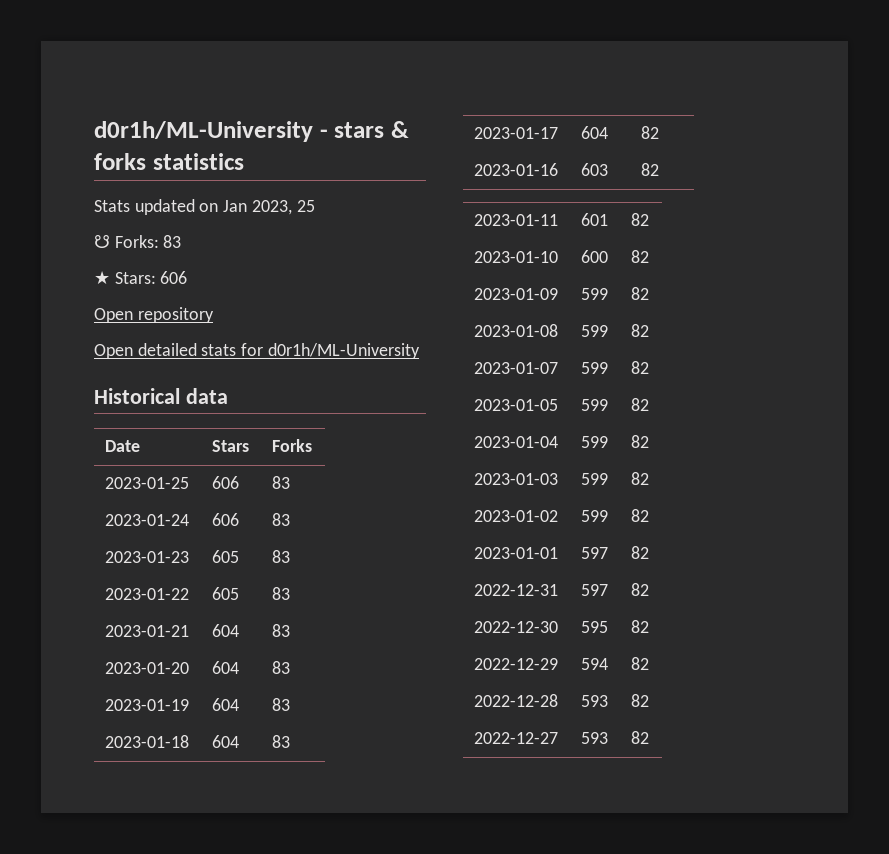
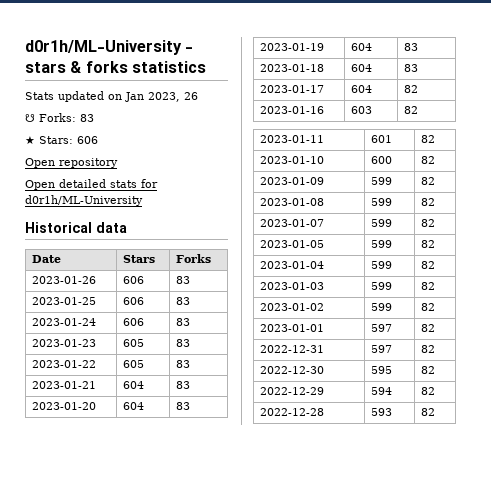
- Stats updated on Jan 2023, 25
+ Stats updated on Jan 2023, 26
+ 2023-01-26 | 606 | 83
- 2022-12-27 | 593 | 82

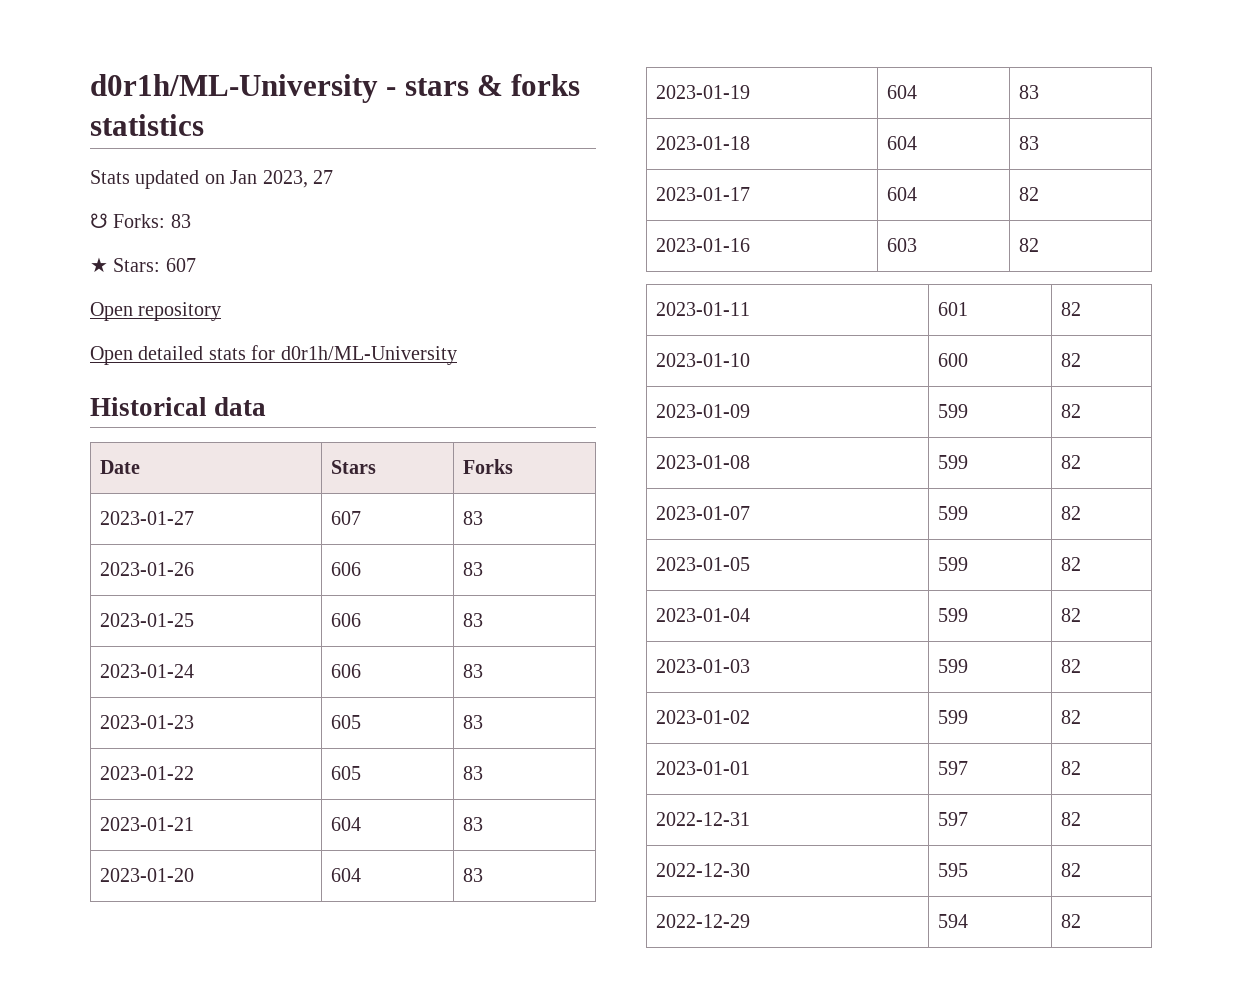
- Stats updated on Jan 2023, 26
+ Stats updated on Jan 2023, 27
- ★ Stars: 606
+ ★ Stars: 607
+ 2023-01-27 | 607 | 83
- 2022-12-28 | 593 | 82

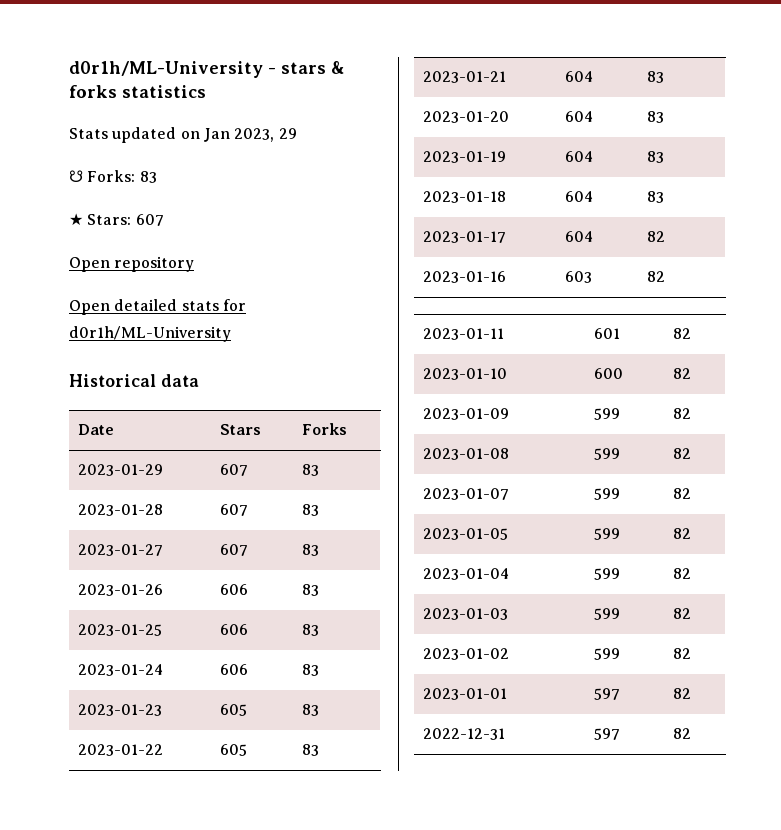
- Stats updated on Jan 2023, 27
+ Stats updated on Jan 2023, 29
+ 2023-01-29 | 607 | 83
+ 2023-01-28 | 607 | 83
- 2022-12-30 | 595 | 82
- 2022-12-29 | 594 | 82

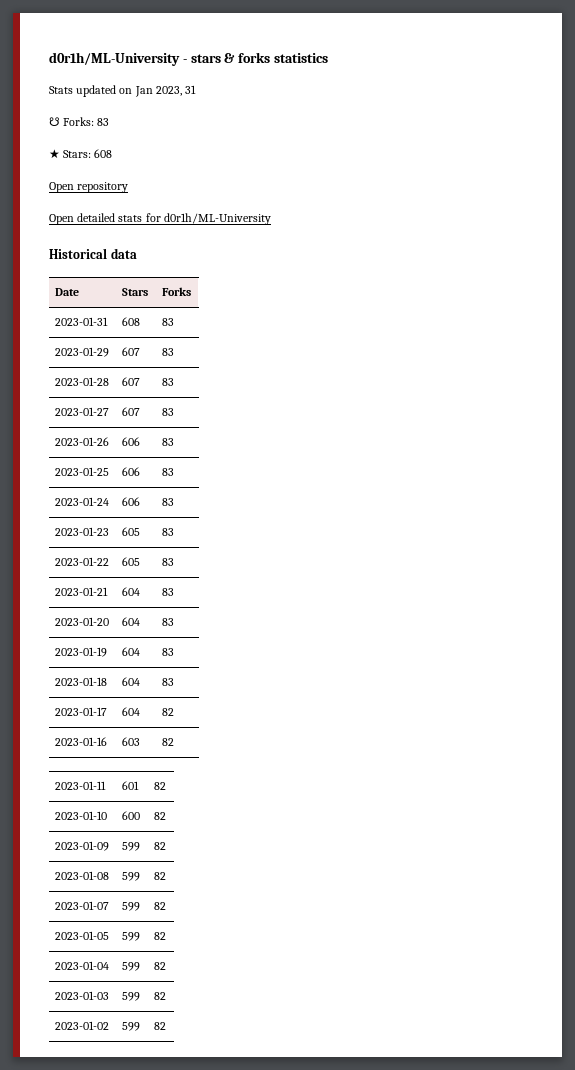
- Stats updated on Jan 2023, 29
+ Stats updated on Jan 2023, 31
- ★ Stars: 607
+ ★ Stars: 608
+ 2023-01-31 | 608 | 83
- 2023-01-01 | 597 | 82
- 2022-12-31 | 597 | 82

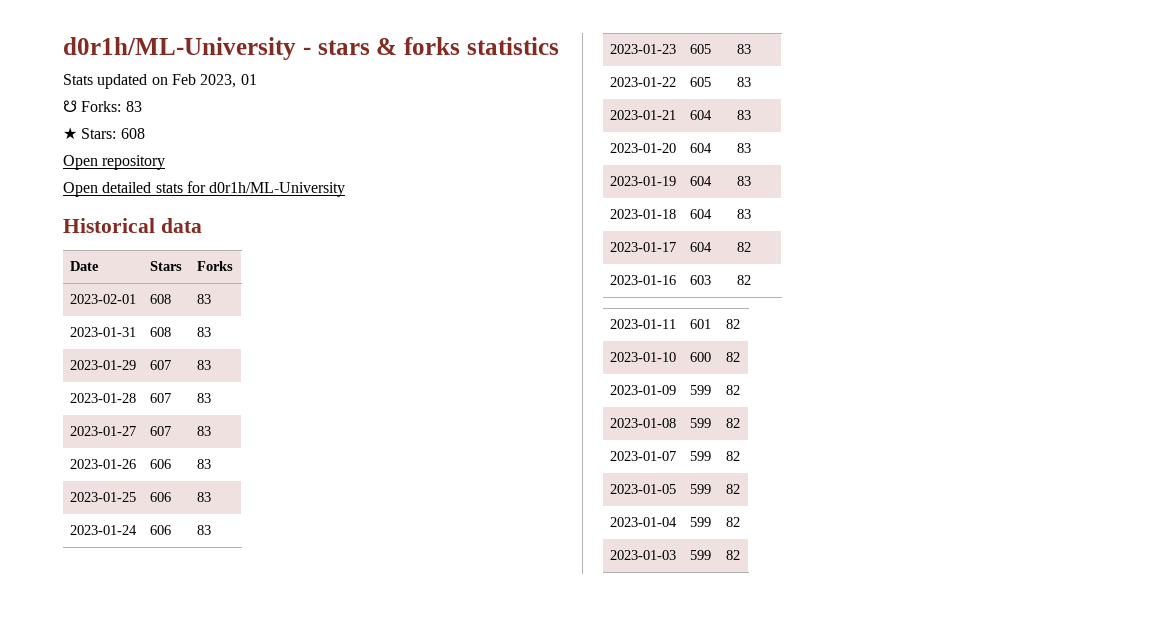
- Stats updated on Jan 2023, 31
+ Stats updated on Feb 2023, 01
+ 2023-02-01 | 608 | 83
- 2023-01-02 | 599 | 82

